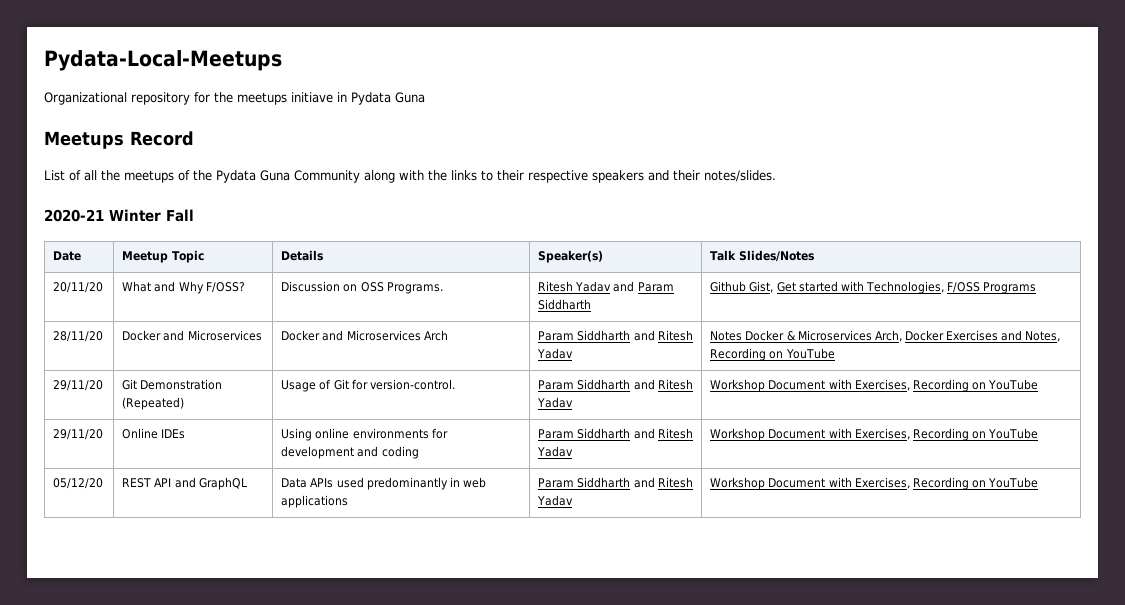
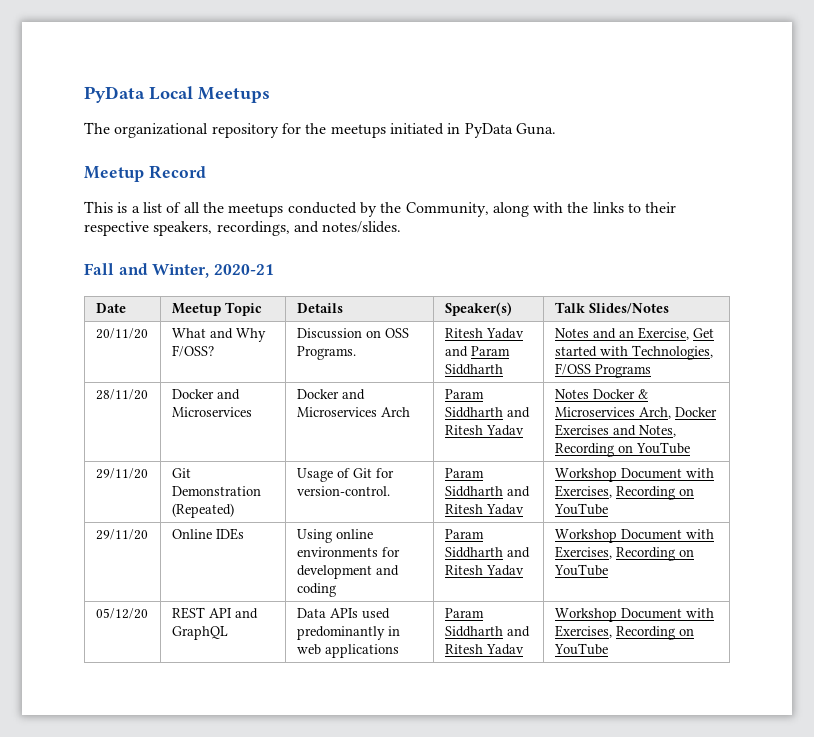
- Pydata-Local-Meetups
- Organizational repository for the meetups initiave in Pydata Guna
- Meetups Record
- List of all the meetups of the Pydata Guna Community along with the links to their respective speakers and their notes/slides.
- 2020-21 Winter Fall
+ PyData Local Meetups
+ The organizational repository for the meetups initiated in PyData Guna.
+ Meetup Record
+ This is a list of all the meetups conducted by the Community, along with the links to their respective speakers, recordings, and notes/slides.
+ Fall and Winter, 2020-21
- 20/11/20 | What and Why F/OSS? | Discussion on OSS Programs. | Ritesh Yadav and Param Siddharth | Github Gist, Get started with Technologies, F/OSS Programs
+ 20/11/20 | What and Why F/OSS? | Discussion on OSS Programs. | Ritesh Yadav and Param Siddharth | Notes and an Exercise, Get started with Technologies, F/OSS Programs

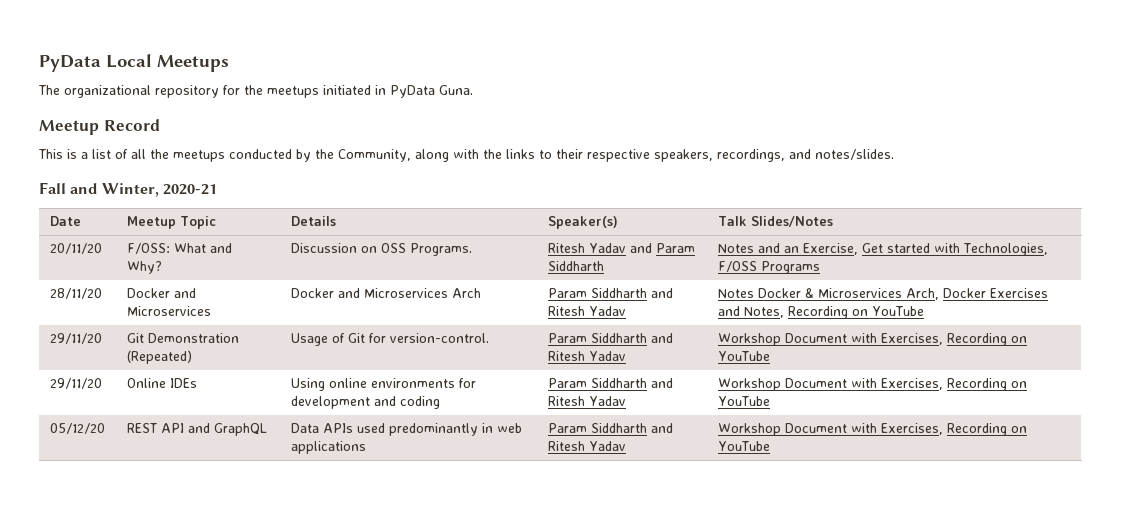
- 20/11/20 | What and Why F/OSS? | Discussion on OSS Programs. | Ritesh Yadav and Param Siddharth | Notes and an Exercise, Get started with Technologies, F/OSS Programs
+ 20/11/20 | F/OSS: What and Why? | Discussion on OSS Programs. | Ritesh Yadav and Param Siddharth | Notes and an Exercise, Get started with Technologies, F/OSS Programs

